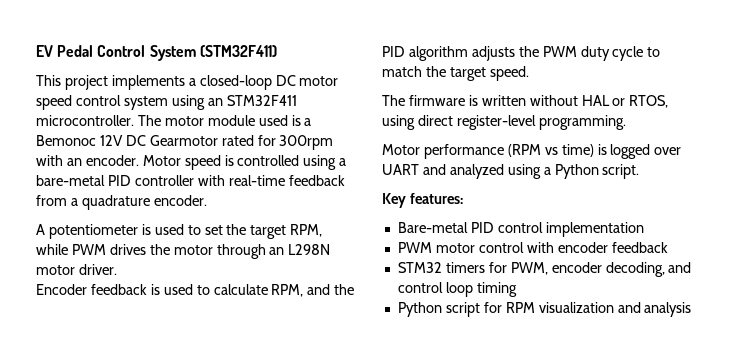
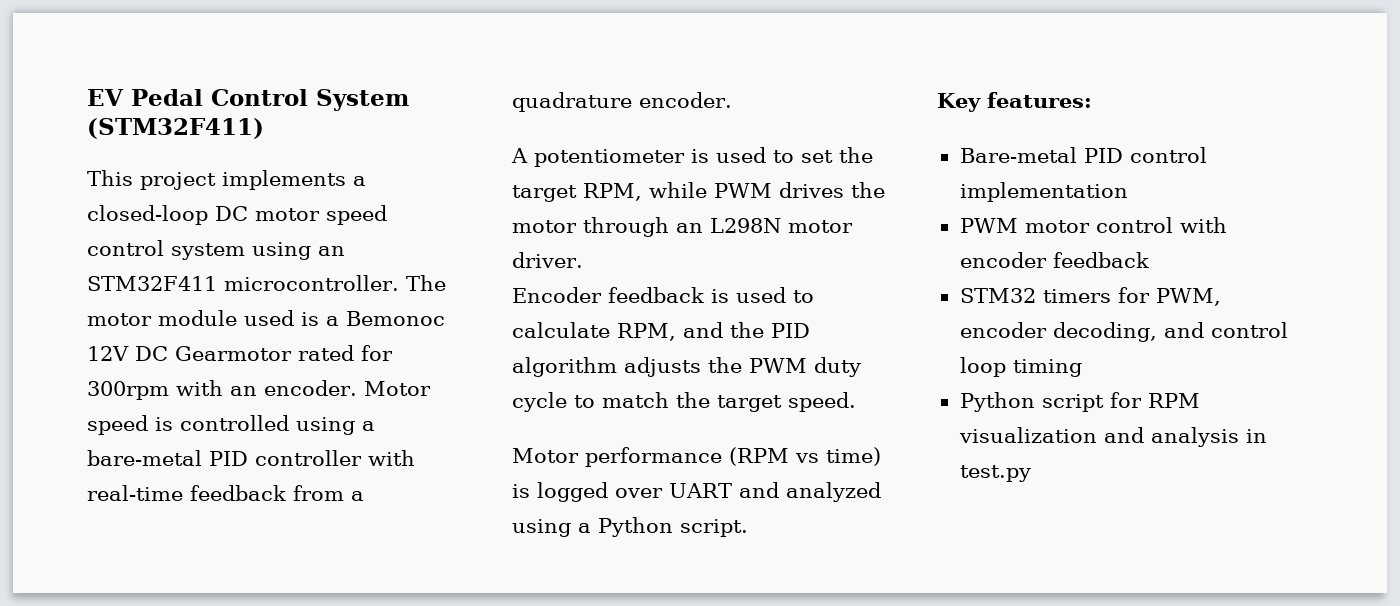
- The firmware is written without HAL or RTOS, using direct register-level programming.
- Python script for RPM visualization and analysis
+ Python script for RPM visualization and analysis in test.py

